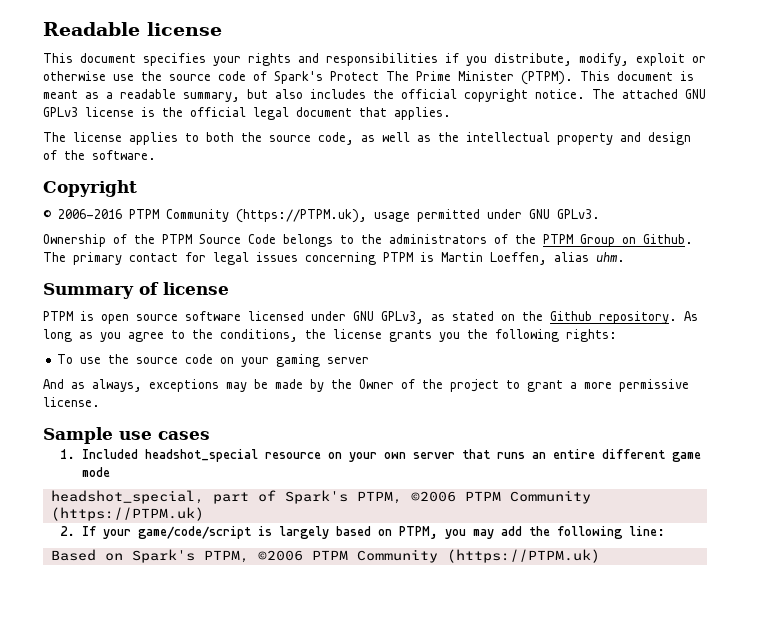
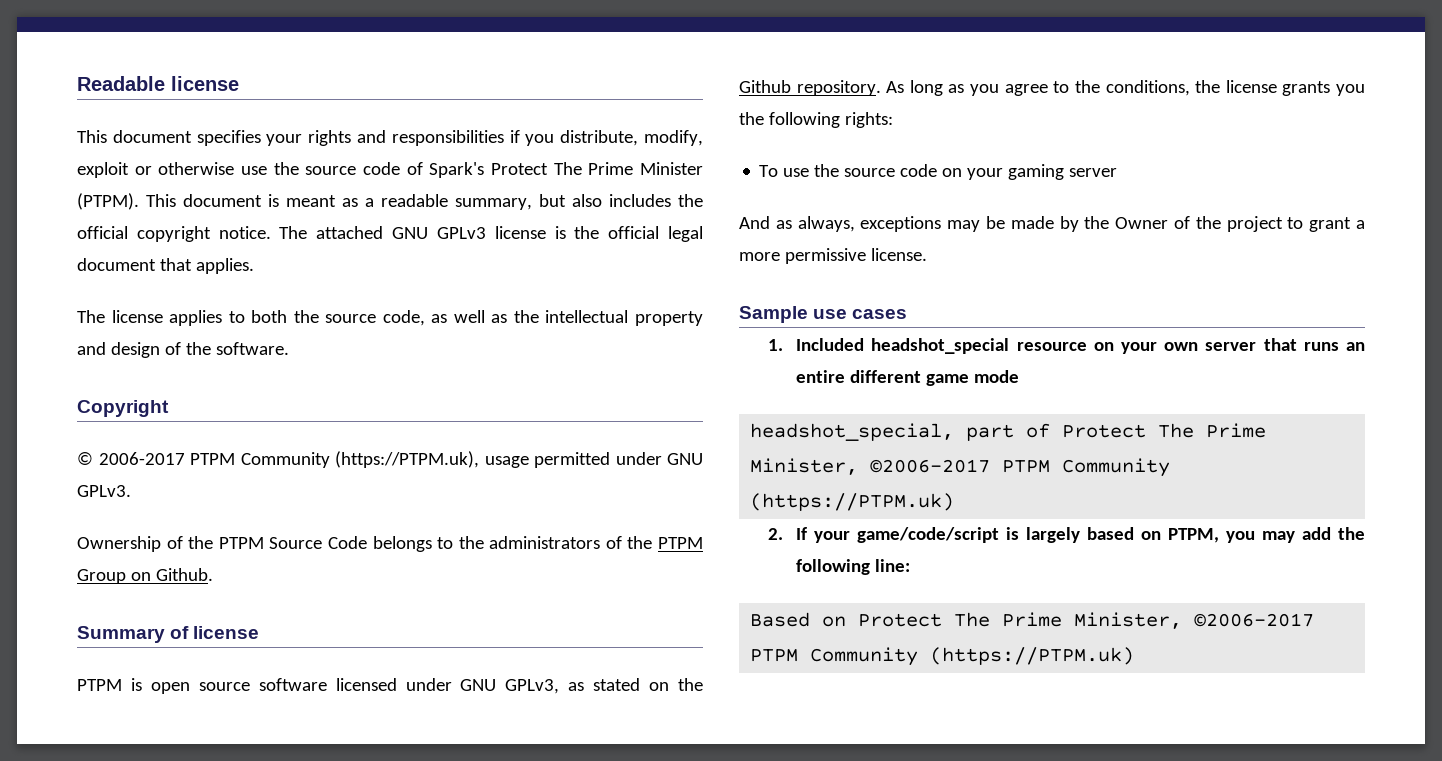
- © 2006-2016 PTPM Community (https://PTPM.uk), usage permitted under GNU GPLv3.
+ © 2006-2017 PTPM Community (https://PTPM.uk), usage permitted under GNU GPLv3.
- The primary contact for legal issues concerning PTPM is Martin Loeffen, alias uhm.
- headshot_special, part of Spark's PTPM, ©2006 PTPM Community (https://PTPM.uk)
+ headshot_special, part of Protect The Prime Minister, ©2006-2017 PTPM Community (https://PTPM.uk)
- Based on Spark's PTPM, ©2006 PTPM Community (https://PTPM.uk)
+ Based on Protect The Prime Minister, ©2006-2017 PTPM Community (https://PTPM.uk)

